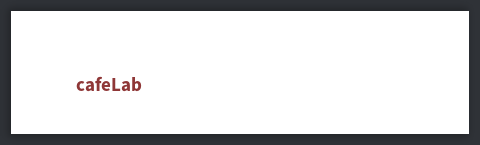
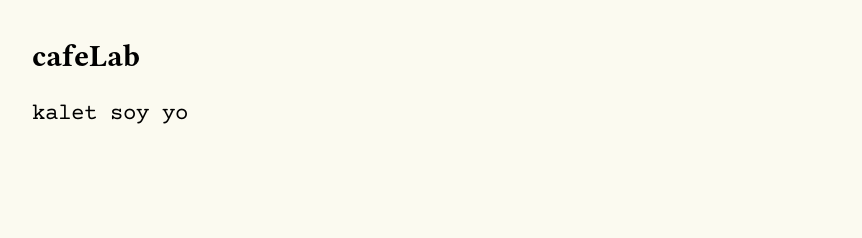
+ kalet soy yo

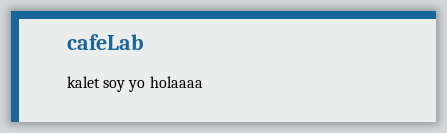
- kalet soy yo
+ kalet soy yo holaaaa

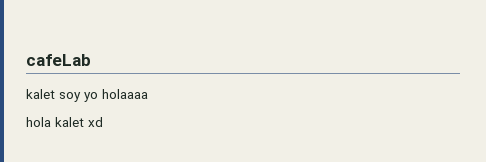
+ hola kalet xd

